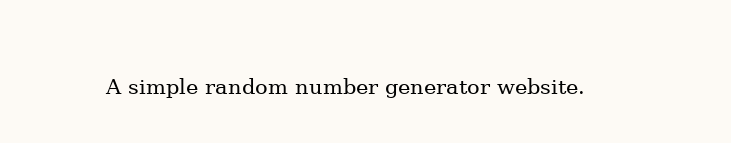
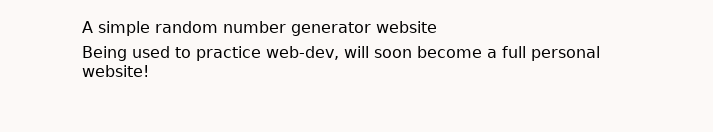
- A simple random number generator website.
+ A simple random number generator website
+ Being used to practice web-dev, will soon become a full personal website!

